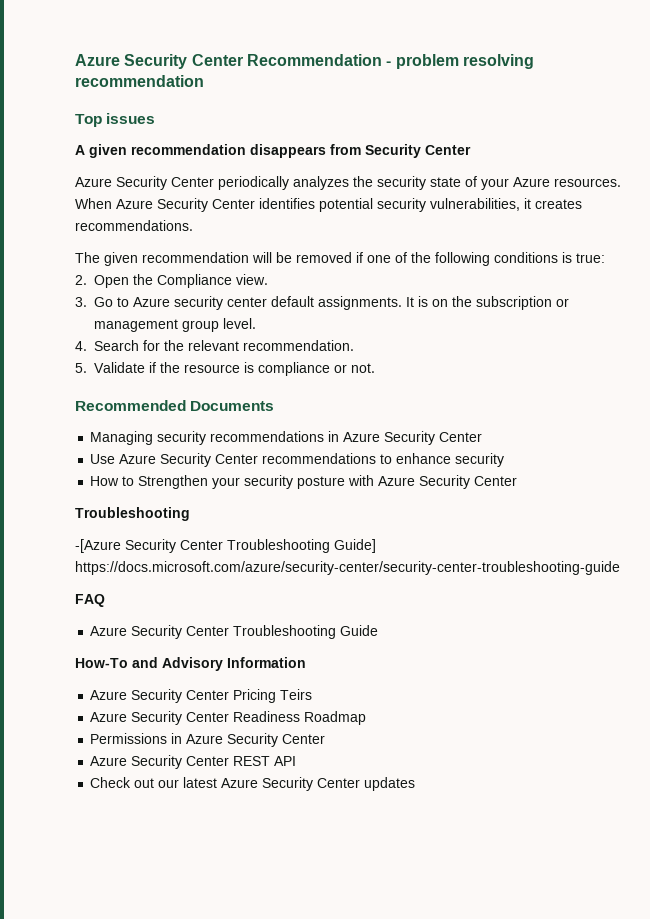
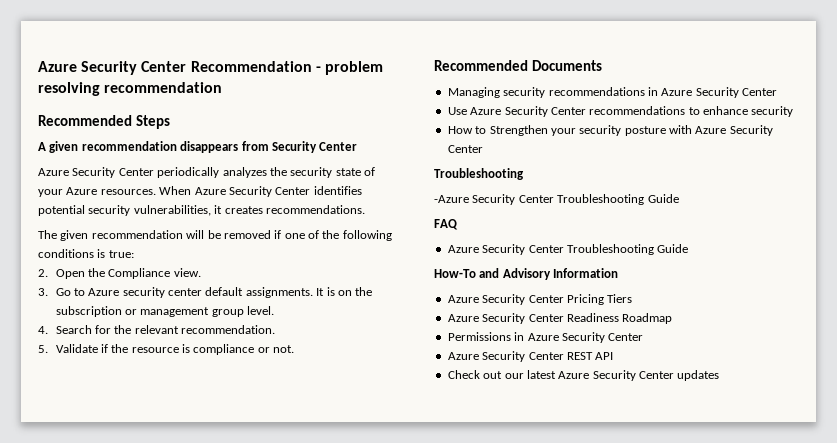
- Top issues
+ Recommended Steps
- -[Azure Security Center Troubleshooting Guide] https://docs.microsoft.com/azure/security-center/security-center-troubleshooting-guide
+ -Azure Security Center Troubleshooting Guide
- Azure Security Center Pricing Teirs
+ Azure Security Center Pricing Tiers

